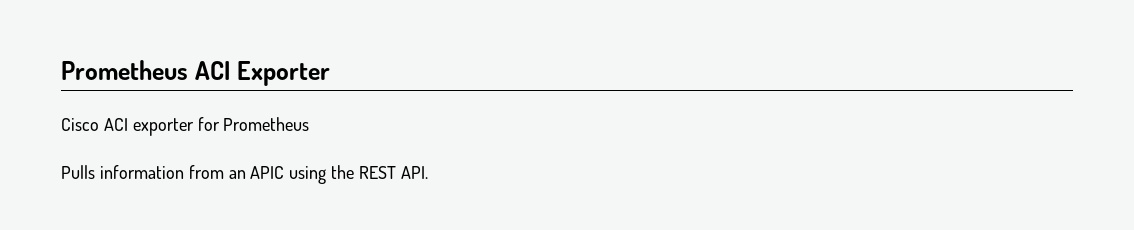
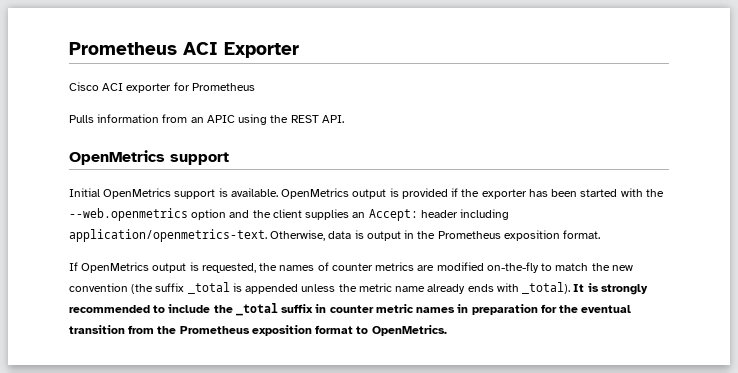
  Pulls information from an APIC using the REST API.
+ OpenMetrics support
+ Initial OpenMetrics support is available. OpenMetrics output is provided if the exporter has been started with the --web.openmetrics option and the client supplies an Accept: header including application/openmetrics-text. Otherwise, data is output in the Prometheus exposition format.
+ If OpenMetrics output is requested, the names of counter metrics are modified on-the-fly to match the new convention (the suffix _total is appended unless the metric name already ends with _total). It is strongly recommended to include the _total suffix in counter metric names in preparation for the eventual transition from the Prometheus exposition format to OpenMetrics.

